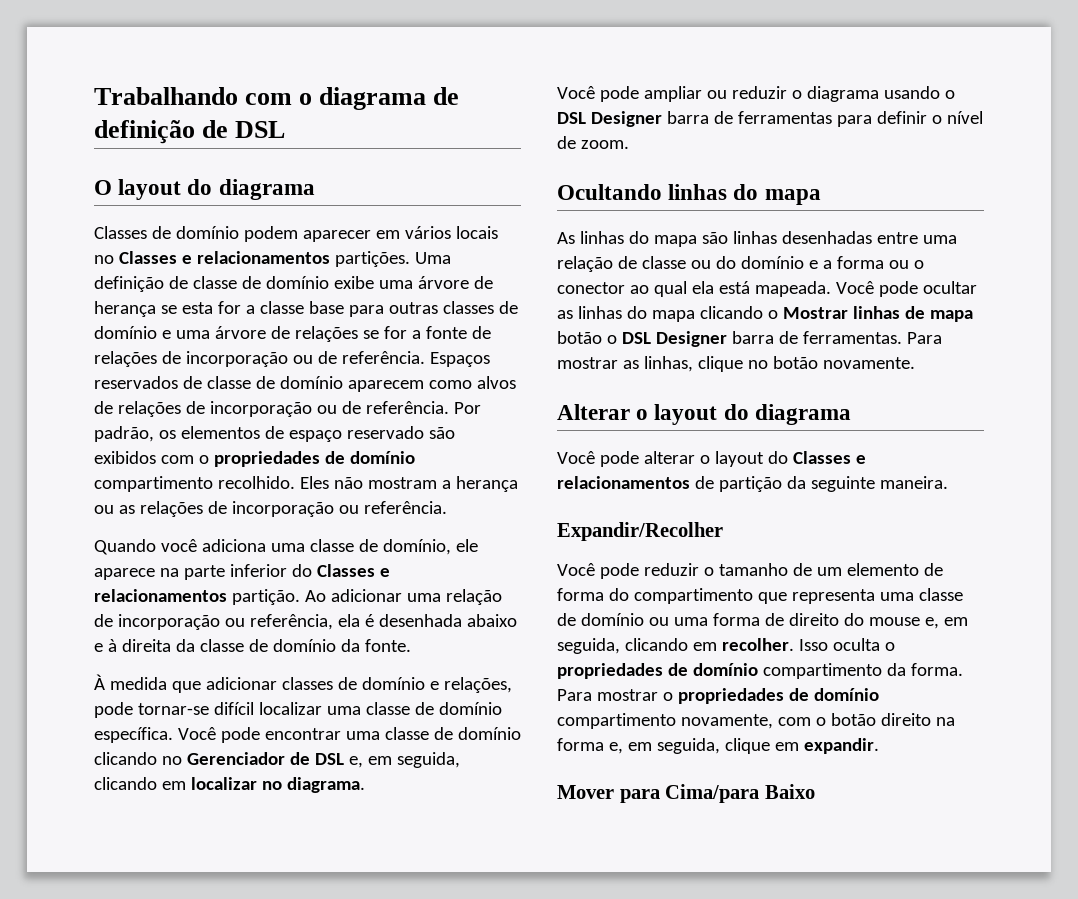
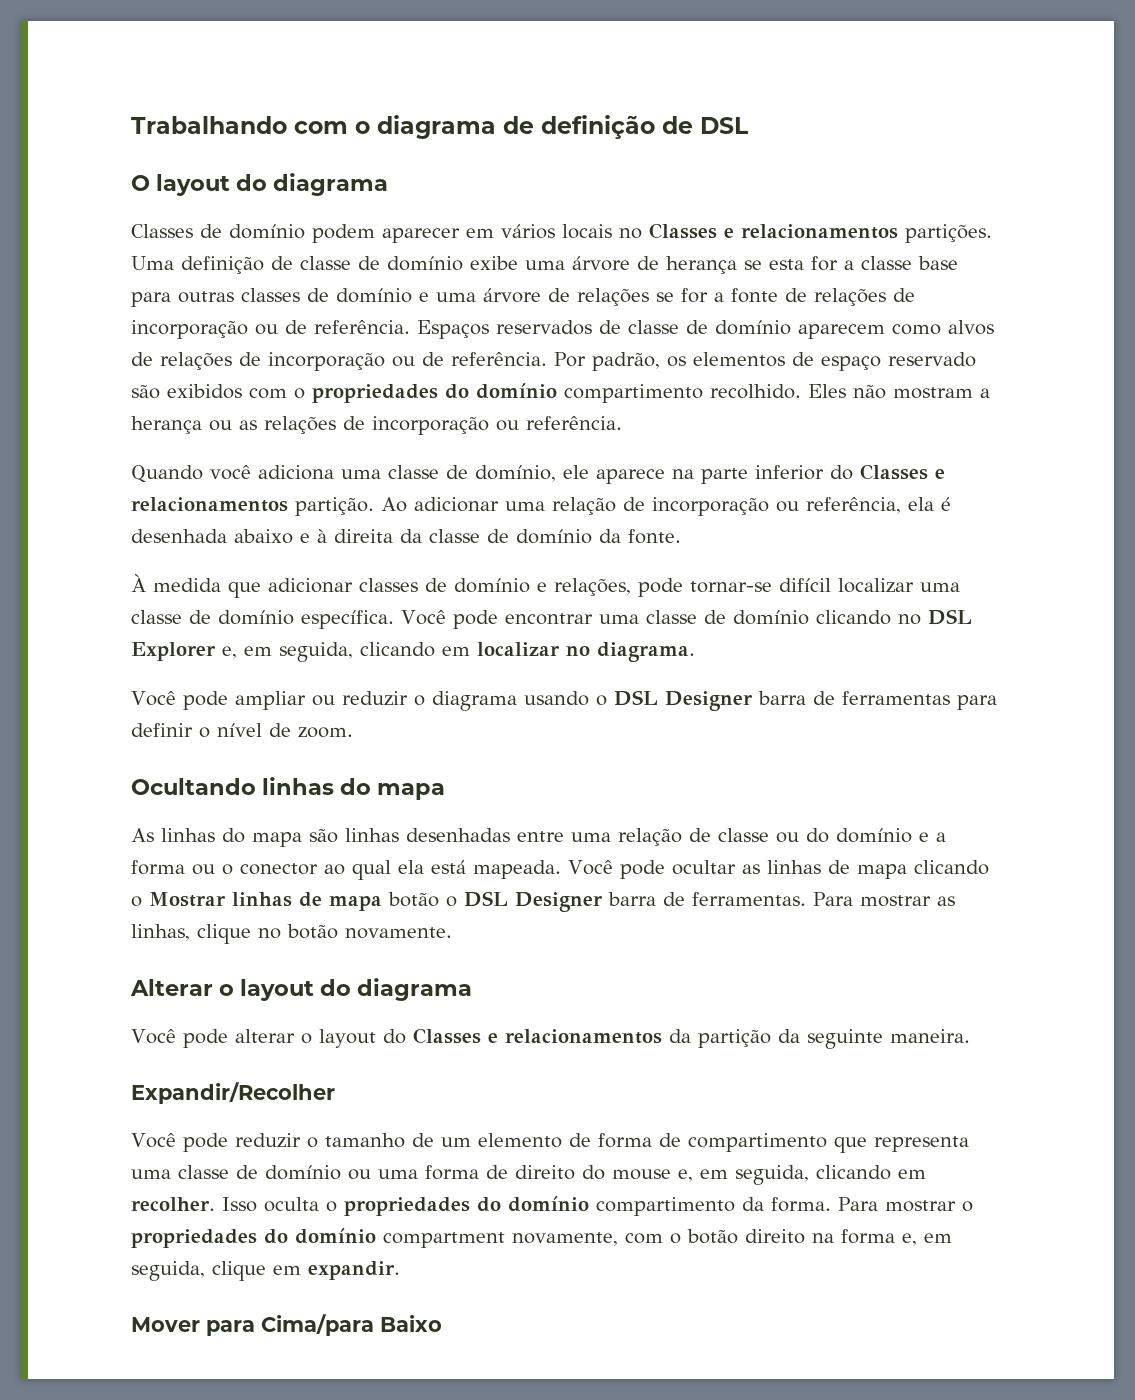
- Por padrão, os elementos de espaço reservado são exibidos com o propriedades de domínio compartimento recolhido.
+ Por padrão, os elementos de espaço reservado são exibidos com o propriedades do domínio compartimento recolhido.
- Você pode encontrar uma classe de domínio clicando no Gerenciador de DSL e, em seguida, clicando em localizar no diagrama.
+ Você pode encontrar uma classe de domínio clicando no DSL Explorer e, em seguida, clicando em localizar no diagrama.
- Você pode ocultar as linhas do mapa clicando o Mostrar linhas de mapa botão o DSL Designer barra de ferramentas.
+ Você pode ocultar as linhas de mapa clicando o Mostrar linhas de mapa botão o DSL Designer barra de ferramentas.
- Você pode alterar o layout do Classes e relacionamentos de partição da seguinte maneira.
+ Você pode alterar o layout do Classes e relacionamentos da partição da seguinte maneira.
- Você pode reduzir o tamanho de um elemento de forma do compartimento que representa uma classe de domínio ou uma forma de direito do mouse e, em seguida, clicando em recolher.
+ Você pode reduzir o tamanho de um elemento de forma de compartimento que representa uma classe de domínio ou uma forma de direito do mouse e, em seguida, clicando em recolher.
- Isso oculta o propriedades de domínio compartimento da forma.
+ Isso oculta o propriedades do domínio compartimento da forma.
- Para mostrar o propriedades de domínio compartimento novamente, com o botão direito na forma e, em seguida, clique em expandir.
+ Para mostrar o propriedades do domínio compartment novamente, com o botão direito na forma e, em seguida, clique em expandir.

